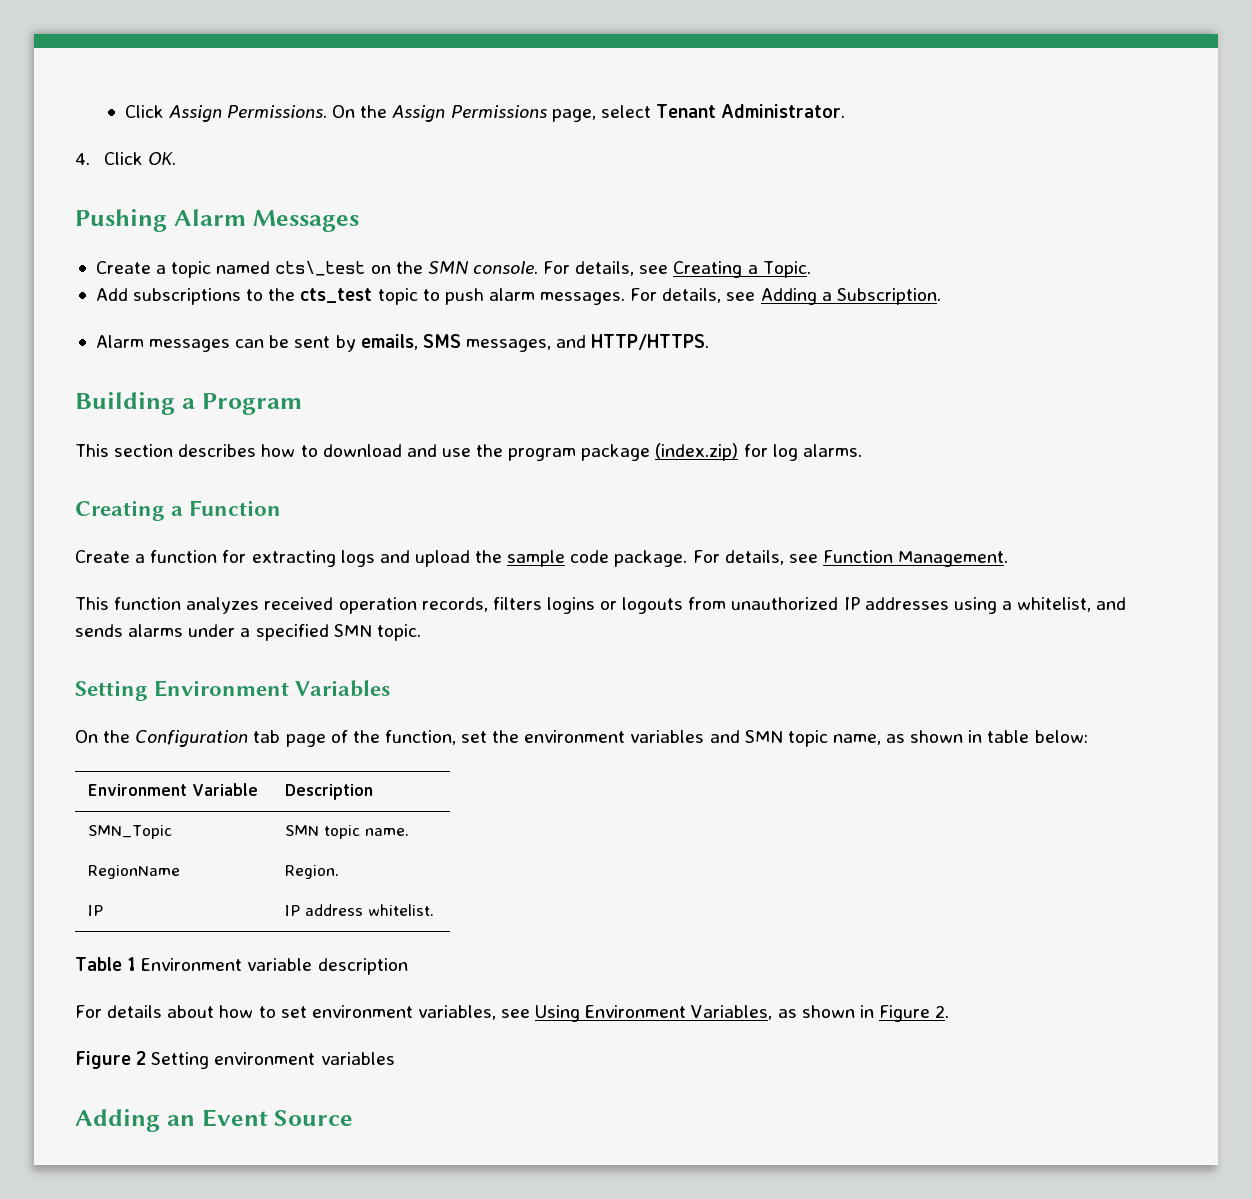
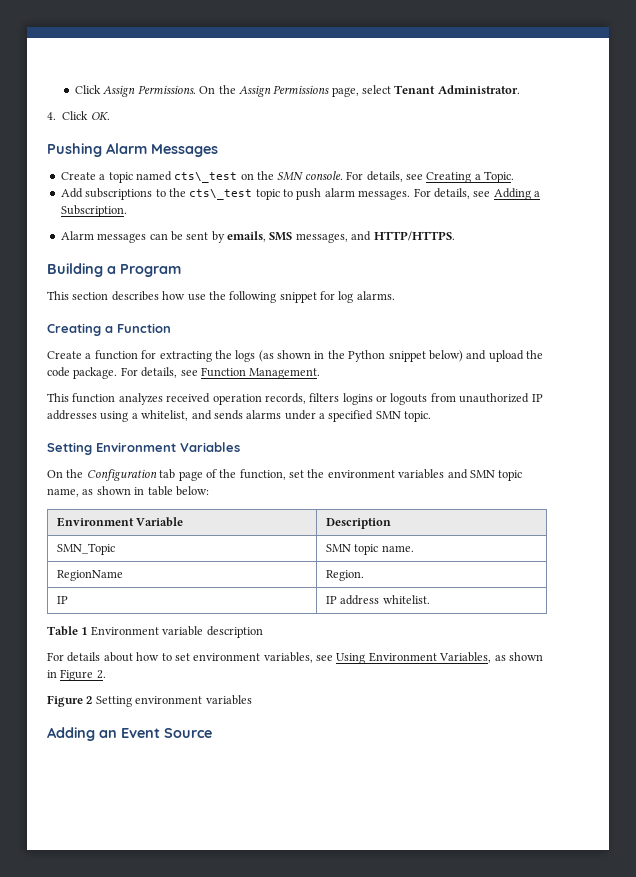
- Add subscriptions to the cts_test topic to push alarm messages.
+ Add subscriptions to the cts\_test topic to push alarm messages.
- This section describes how to download and use the program package (index.zip) for log alarms.
+ This section describes how use the following snippet for log alarms.
- Create a function for extracting logs and upload the sample code package.
+ Create a function for extracting the logs (as shown in the Python snippet below) and upload the code package.

